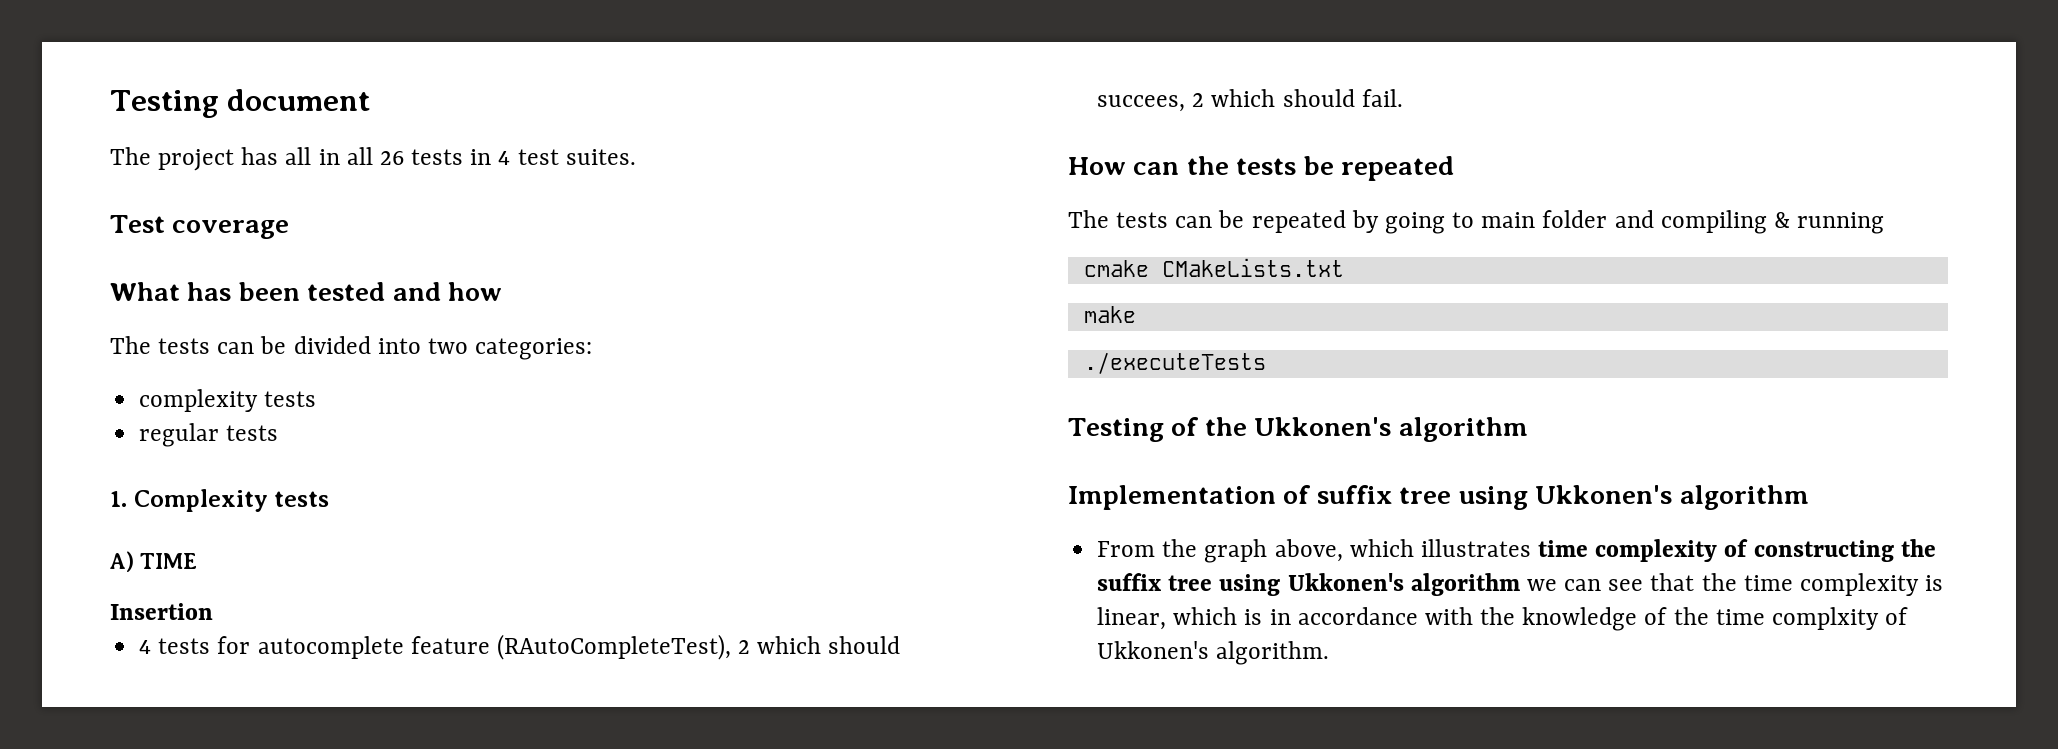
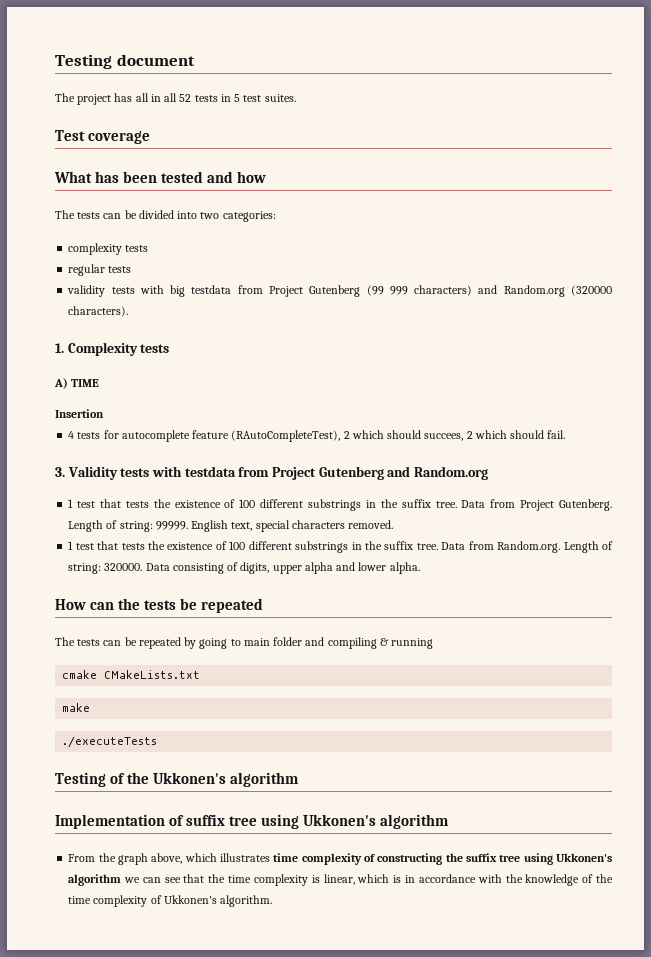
- The project has all in all 26 tests in 4 test suites.
+ The project has all in all 52 tests in 5 test suites.
+ validity tests with big testdata from Project Gutenberg (99 999 characters) and Random.org (320000 characters).
+ 3. Validity tests with testdata from Project Gutenberg and Random.org
+ 1 test that tests the existence of 100 different substrings in the suffix tree. Data from Project Gutenberg. Length of string: 99999. English text, special characters removed.
+ 1 test that tests the existence of 100 different substrings in the suffix tree. Data from Random.org. Length of string: 320000. Data consisting of digits, upper alpha and lower alpha.
- From the graph above, which illustrates time complexity of constructing the suffix tree using Ukkonen's algorithm we can see that the time complexity is linear, which is in accordance with the knowledge of the time complxity of Ukkonen's algorithm.
+ From the graph above, which illustrates time complexity of constructing the suffix tree using Ukkonen's algorithm we can see that the time complexity is linear, which is in accordance with the knowledge of the time complexity of Ukkonen's algorithm.

